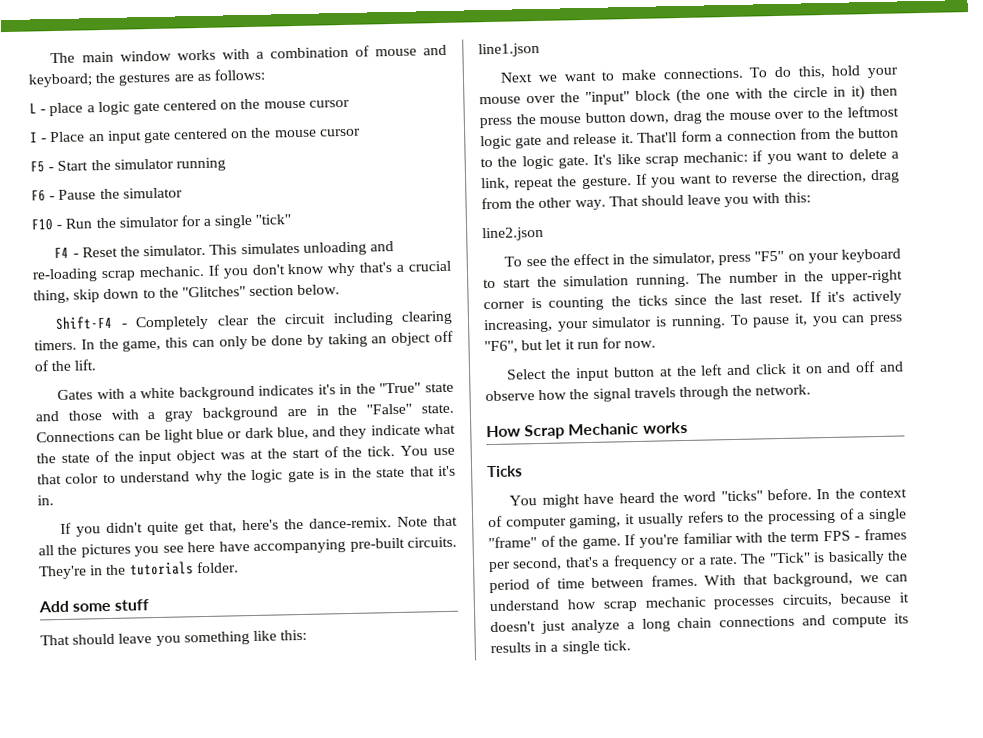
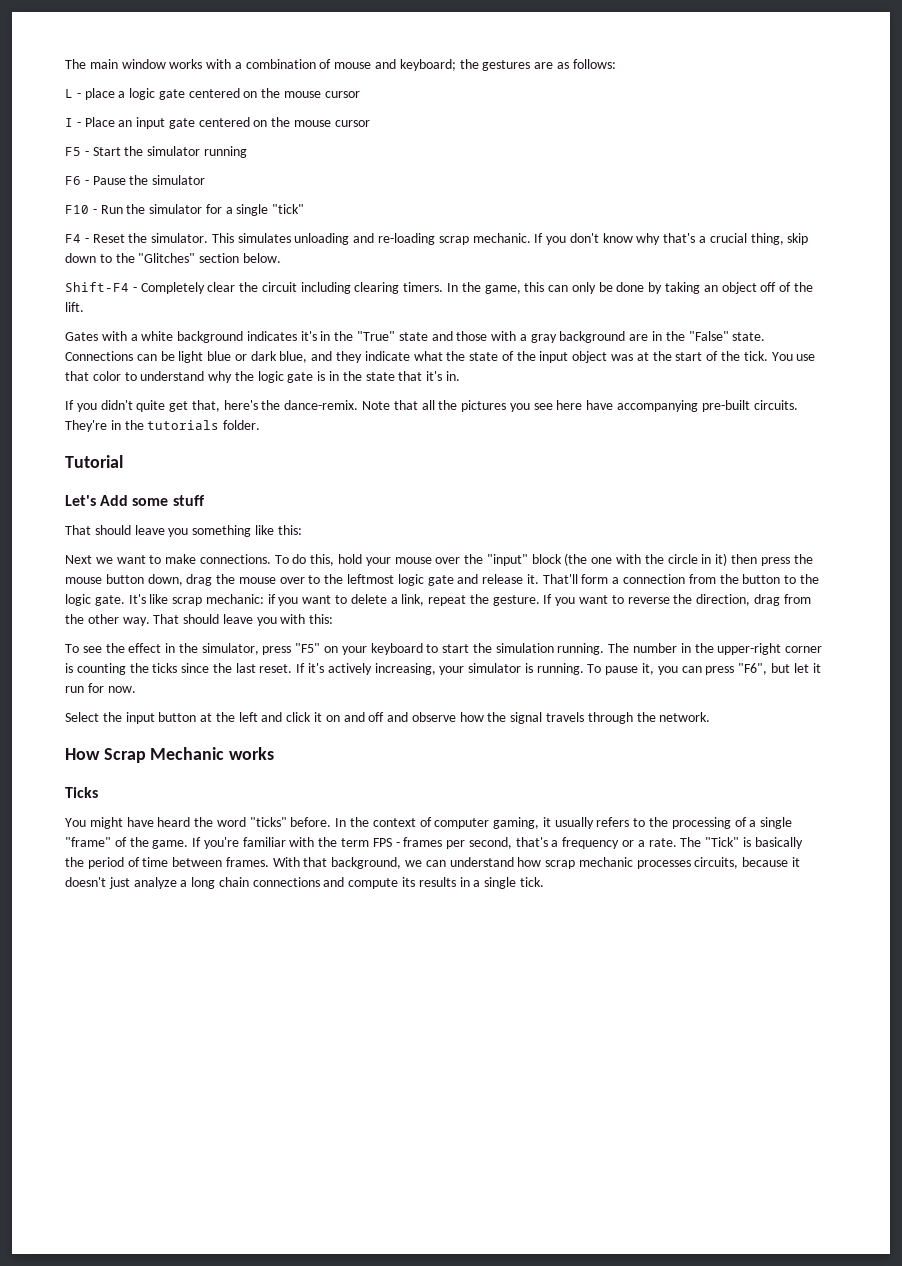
- Add some stuff
+ Tutorial
+ Let's Add some stuff
- line1.json
- line2.json

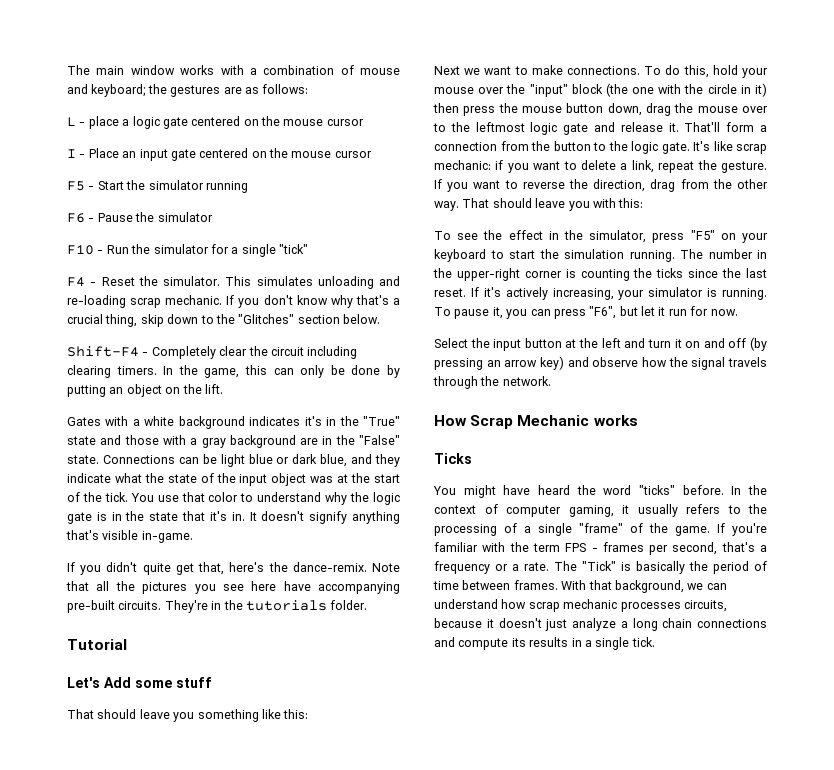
- In the game, this can only be done by taking an object off of the lift.
+ In the game, this can only be done by putting an object on the lift.
+ It doesn't signify anything that's visible in-game.
- Select the input button at the left and click it on and off and observe how the signal travels through the network.
+ Select the input button at the left and turn it on and off (by pressing an arrow key) and observe how the signal travels through the network.

